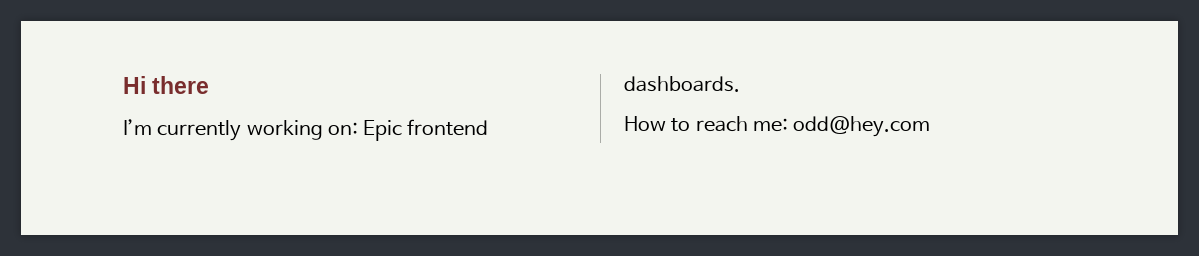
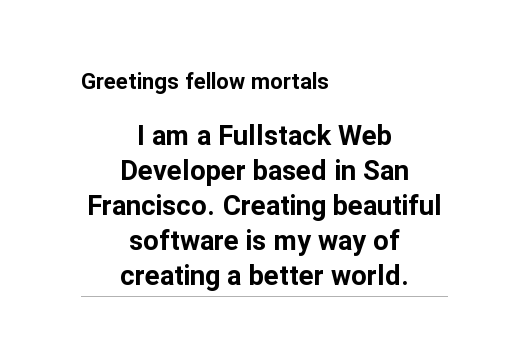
- Hi there
- I’m currently working on: Epic frontend dashboards.
- How to reach me: odd@hey.com
+ Greetings fellow mortals
+ I am a Fullstack Web Developer based in San Francisco. Creating beautiful software is my way of creating a better world.

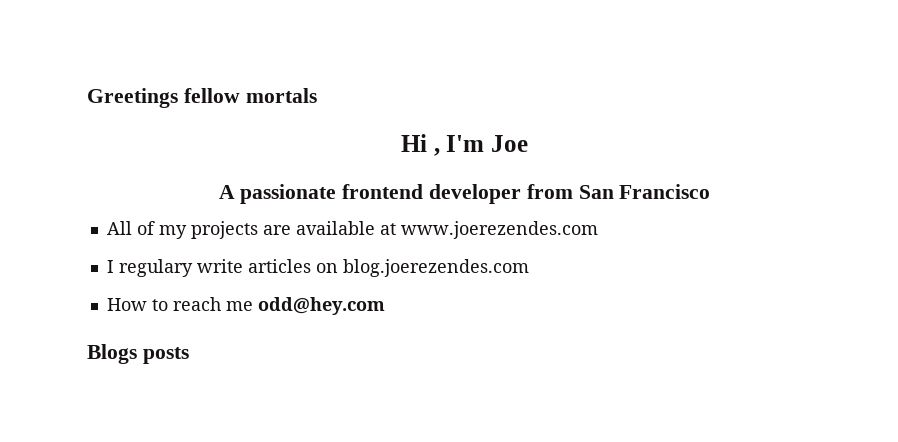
- I am a Fullstack Web Developer based in San Francisco. Creating beautiful software is my way of creating a better world.
+ Hi , I'm Joe
+ A passionate frontend developer from San Francisco
+ All of my projects are available at www.joerezendes.com
+ I regulary write articles on blog.joerezendes.com
+ How to reach me odd@hey.com
+ Blogs posts

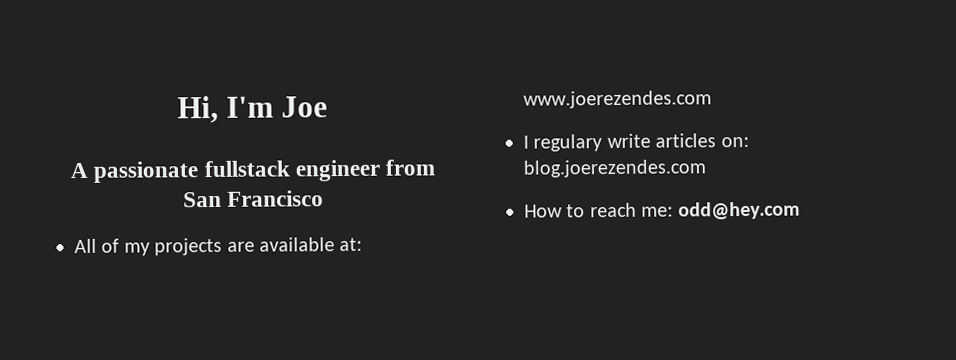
- Greetings fellow mortals
- Hi , I'm Joe
+ Hi, I'm Joe
- A passionate frontend developer from San Francisco
+ A passionate fullstack engineer from San Francisco
- All of my projects are available at www.joerezendes.com
+ All of my projects are available at: www.joerezendes.com
- I regulary write articles on blog.joerezendes.com
+ I regulary write articles on: blog.joerezendes.com
- How to reach me odd@hey.com
+ How to reach me: odd@hey.com
- Blogs posts

